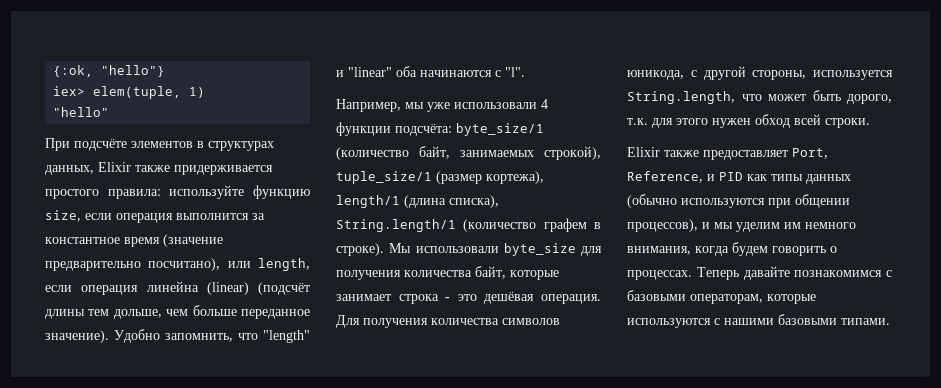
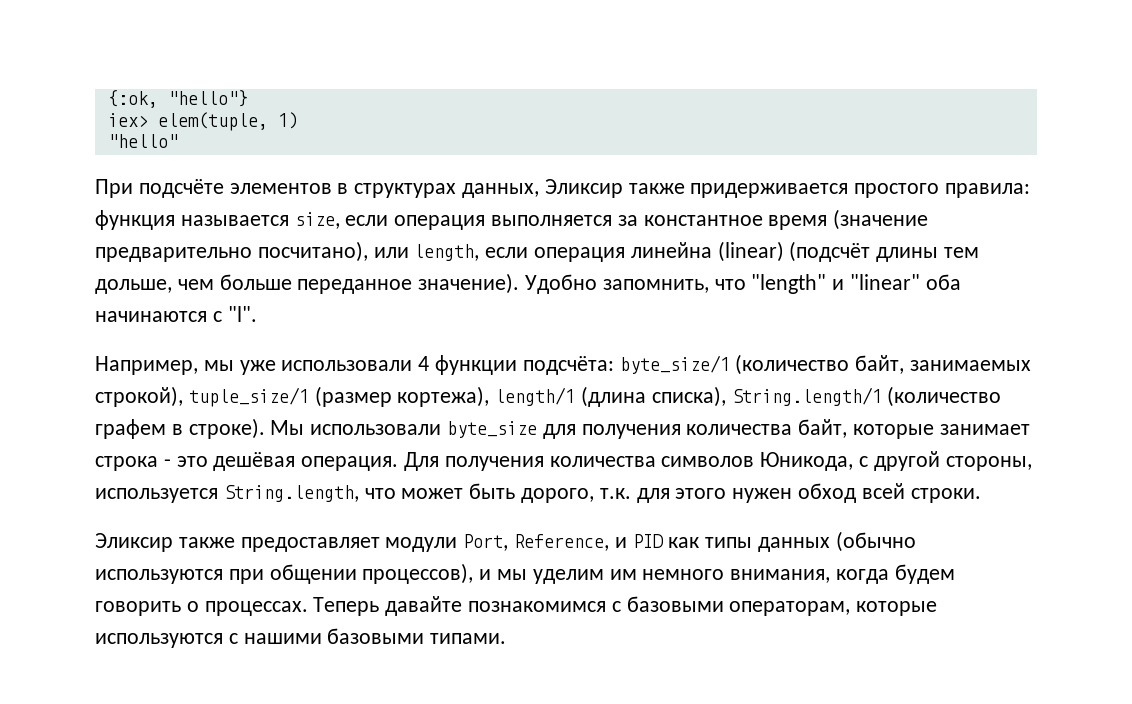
- При подсчёте элементов в структурах данных, Elixir также придерживается простого правила: используйте функцию size, если операция выполнится за константное время (значение предварительно посчитано), или length, если операция линейна (linear) (подсчёт длины тем дольше, чем больше переданное значение).
+ При подсчёте элементов в структурах данных, Эликсир также придерживается простого правила: функция называется size, если операция выполняется за константное время (значение предварительно посчитано), или length, если операция линейна (linear) (подсчёт длины тем дольше, чем больше переданное значение).
- Для получения количества символов юникода, с другой стороны, используется String.length, что может быть дорого, т.к. для этого нужен обход всей строки.
+ Для получения количества символов Юникода, с другой стороны, используется String.length, что может быть дорого, т.к. для этого нужен обход всей строки.
- Elixir также предоставляет Port, Reference, и PID как типы данных (обычно используются при общении процессов), и мы уделим им немного внимания, когда будем говорить о процессах.
+ Эликсир также предоставляет модули Port, Reference, и PID как типы данных (обычно используются при общении процессов), и мы уделим им немного внимания, когда будем говорить о процессах.

